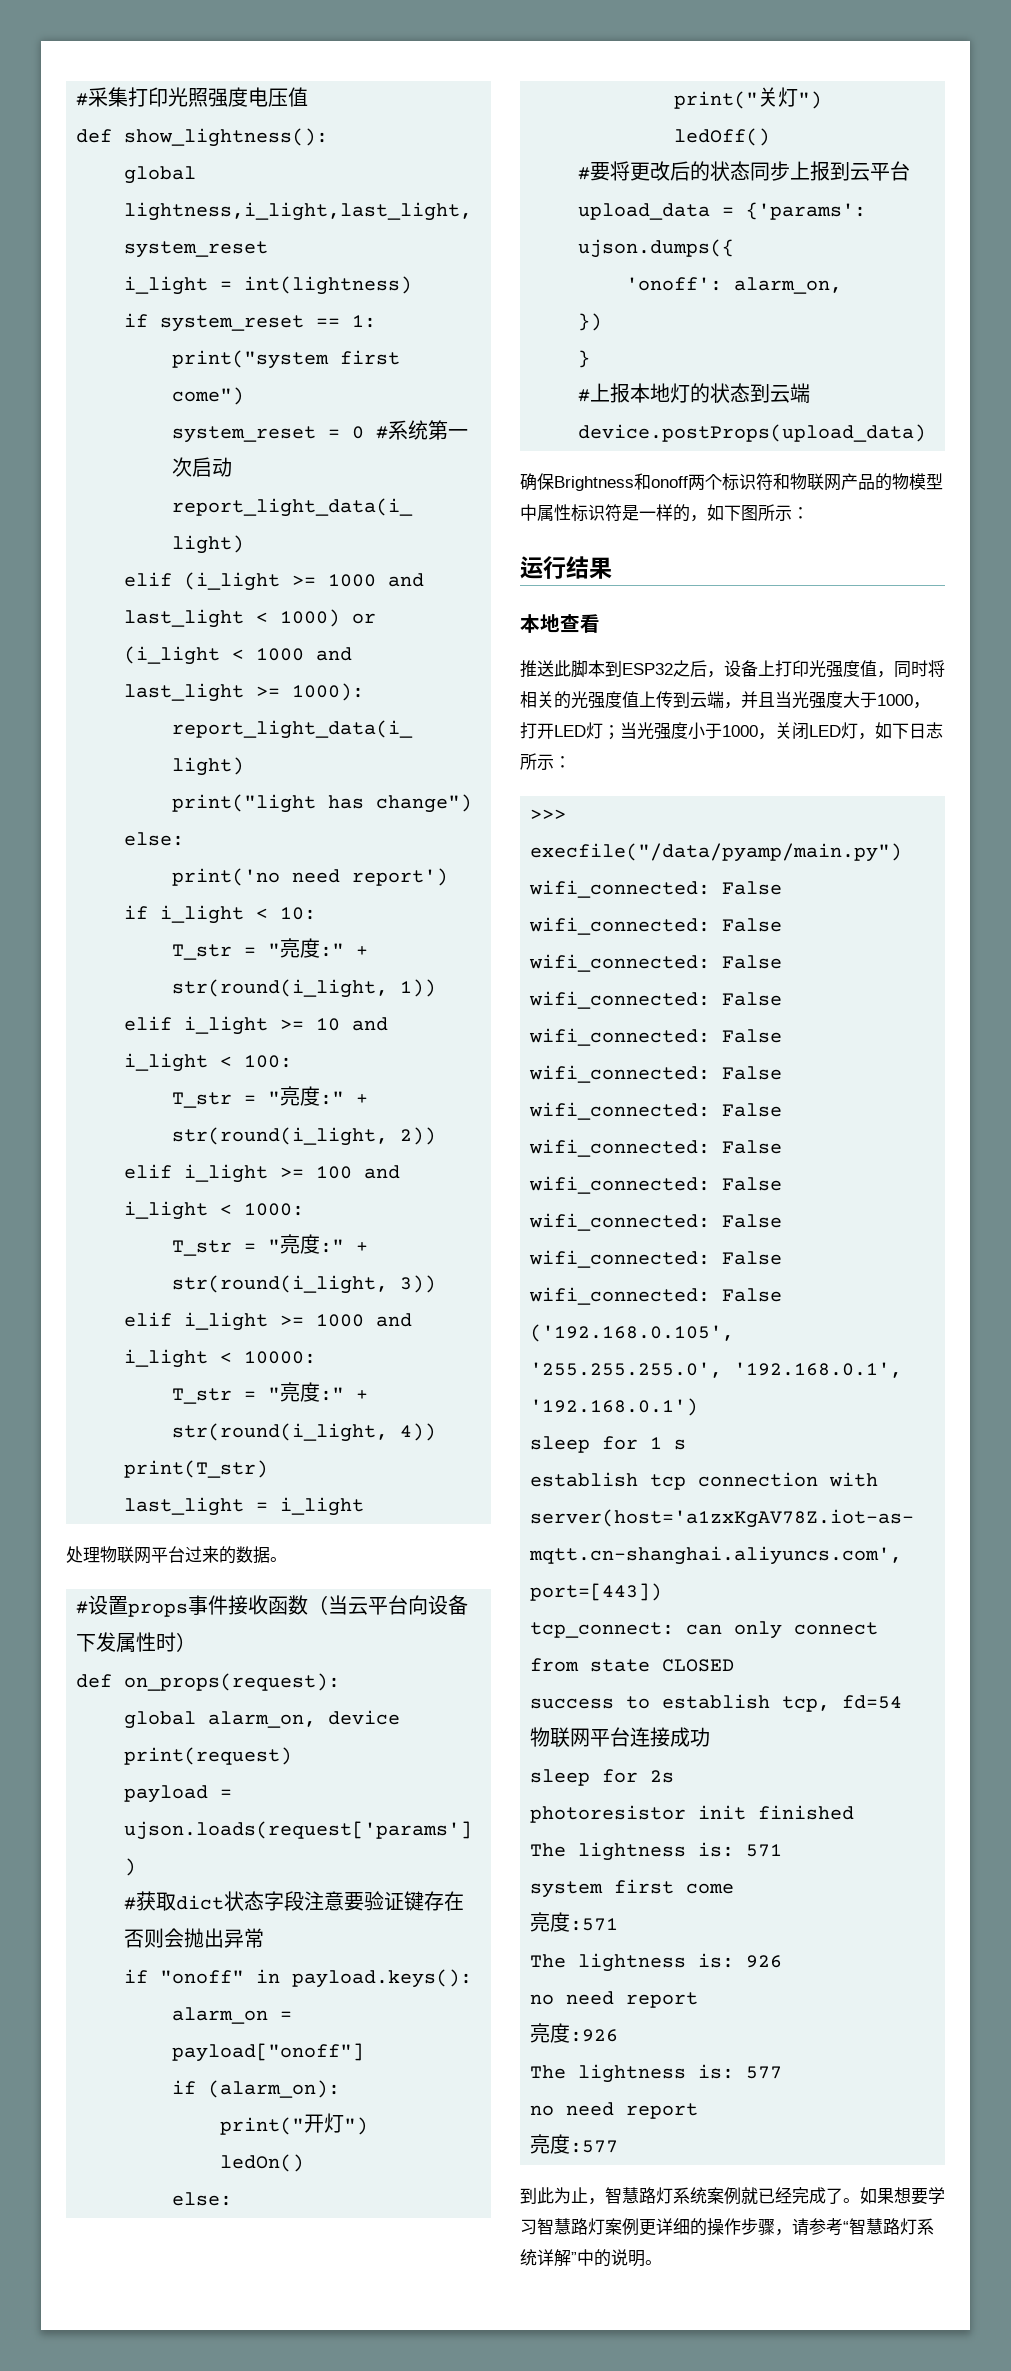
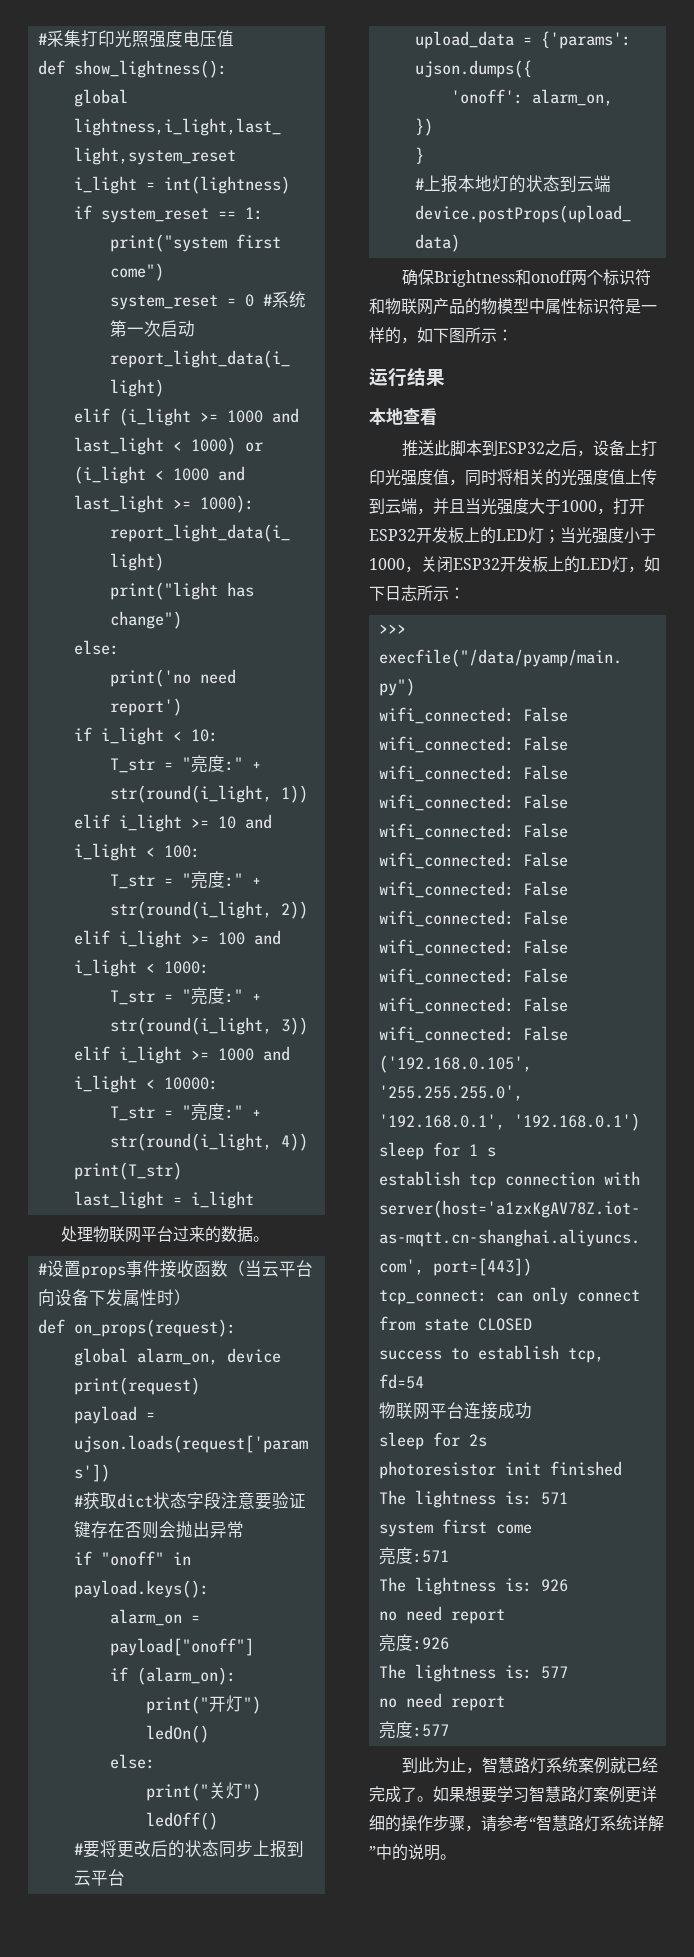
- 推送此脚本到ESP32之后，设备上打印光强度值，同时将相关的光强度值上传到云端，并且当光强度大于1000，打开LED灯；当光强度小于1000，关闭LED灯，如下日志所示：
+ 推送此脚本到ESP32之后，设备上打印光强度值，同时将相关的光强度值上传到云端，并且当光强度大于1000，打开ESP32开发板上的LED灯；当光强度小于1000，关闭ESP32开发板上的LED灯，如下日志所示：

